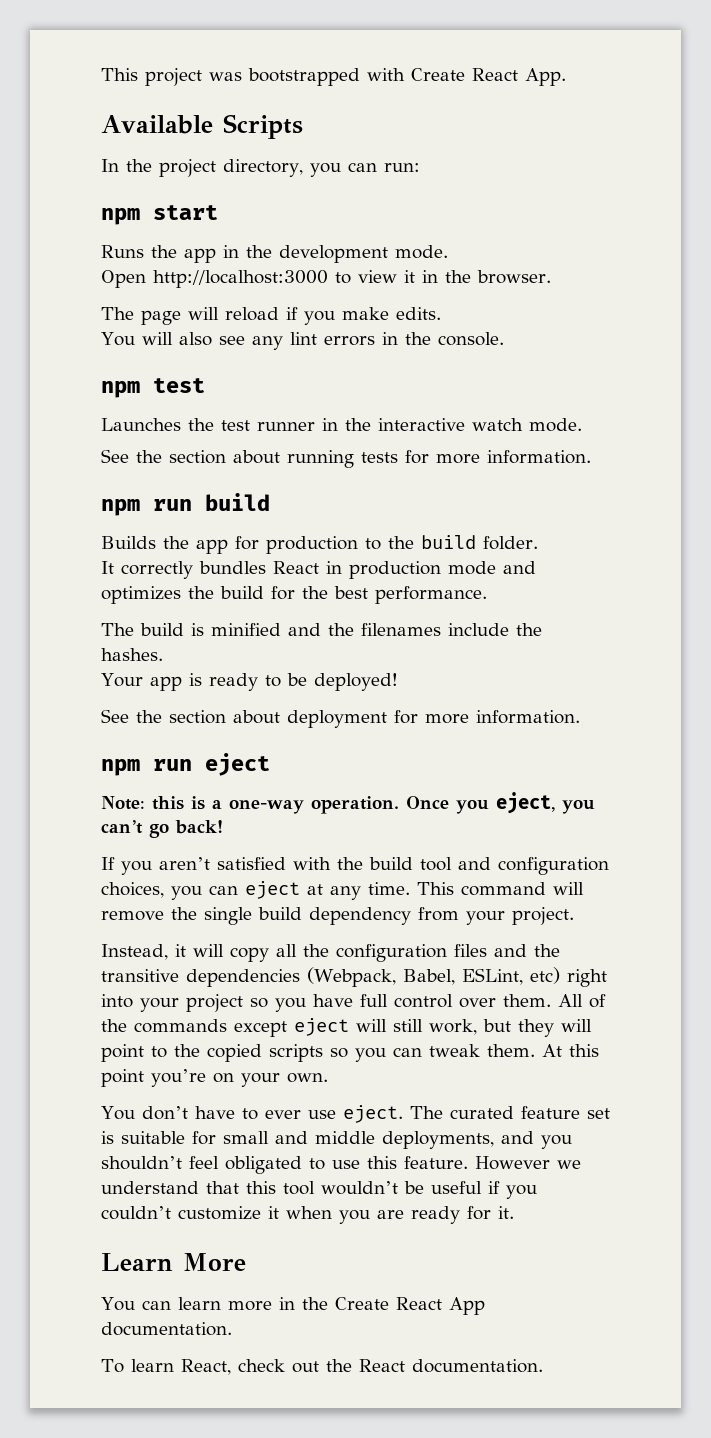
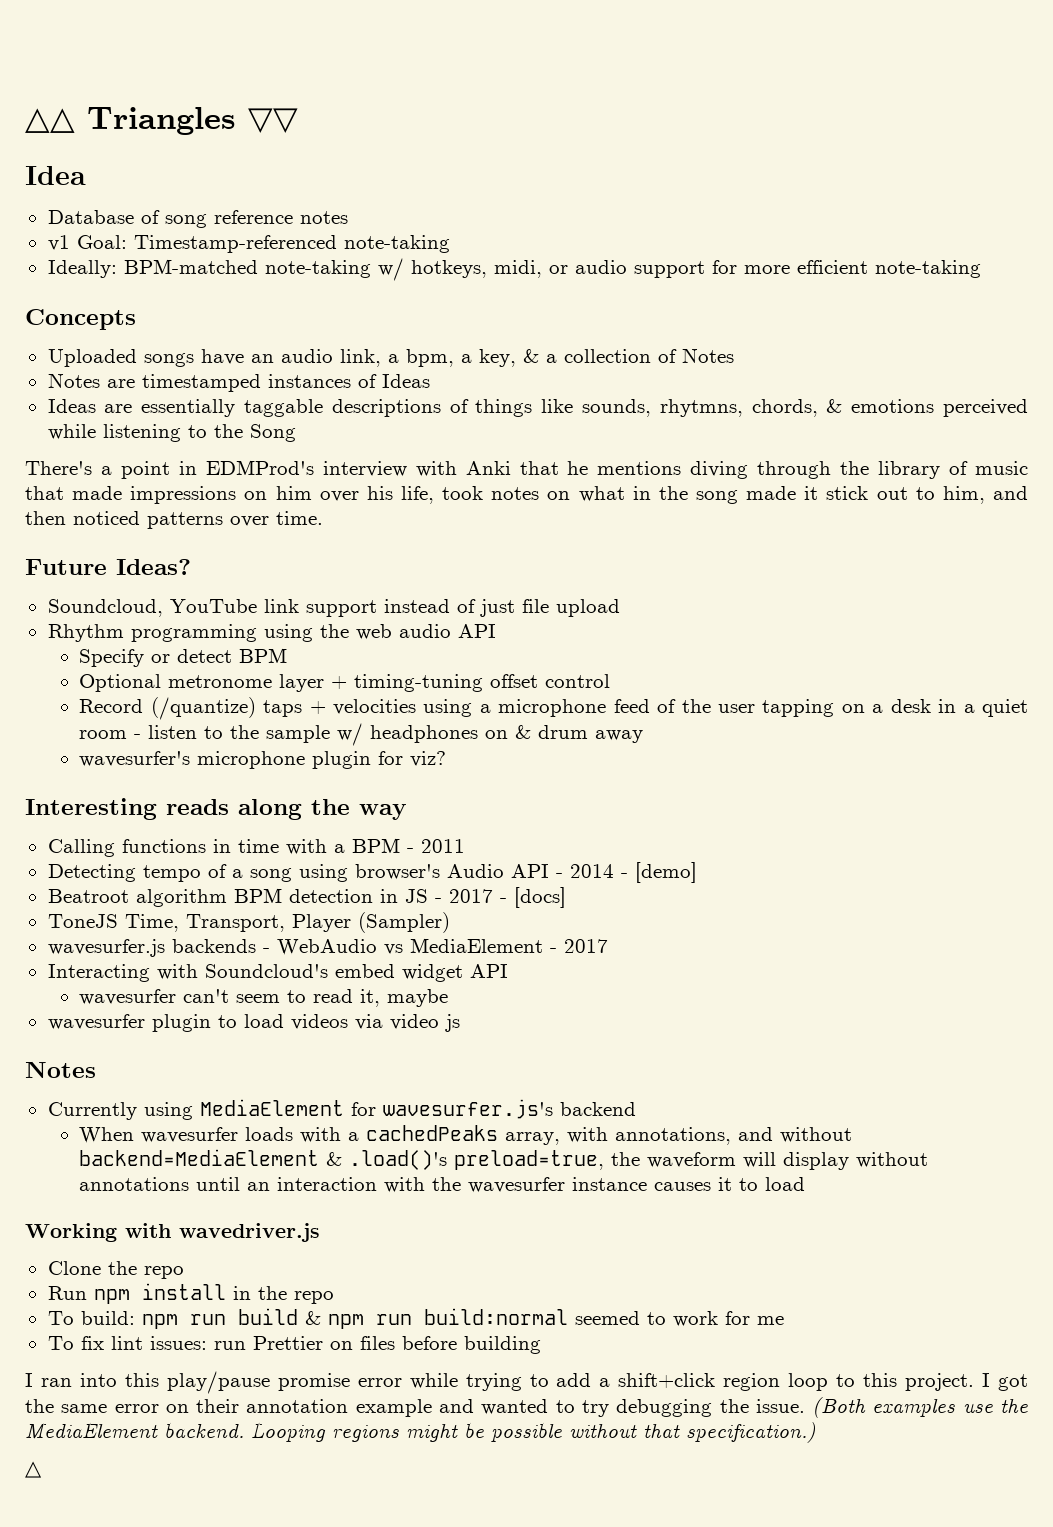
- This project was bootstrapped with Create React App.
- Available Scripts
- In the project directory, you can run:
- npm start
- Runs the app in the development mode.
- Open http://localhost:3000 to view it in the browser.
- The page will reload if you make edits.
- You will also see any lint errors in the console.
- npm test
- Launches the test runner in the interactive watch mode.
- See the section about running tests for more information.
- npm run build
- Builds the app for production to the build folder.
- It correctly bundles React in production mode and optimizes the build for the best performance.
- The build is minified and the filenames include the hashes.
- Your app is ready to be deployed!
- See the section about deployment for more information.
- npm run eject
- Note: this is a one-way operation. Once you eject, you can’t go back!
- If you aren’t satisfied with the build tool and configuration choices, you can eject at any time. This command will remove the single build dependency from your project.
- Instead, it will copy all the configuration files and the transitive dependencies (Webpack, Babel, ESLint, etc) right into your project so you have full control over them. All of the commands except eject will still work, but they will point to the copied scripts so you can tweak them. At this point you’re on your own.
- You don’t have to ever use eject. The curated feature set is suitable for small and middle deployments, and you shouldn’t feel obligated to use this feature. However we understand that this tool wouldn’t be useful if you couldn’t customize it when you are ready for it.
- Learn More
- You can learn more in the Create React App documentation.
- To learn React, check out the React documentation.
+ △△ Triangles ▽▽
+ Idea
+ Database of song reference notes
+ v1 Goal: Timestamp-referenced note-taking
+ Ideally: BPM-matched note-taking w/ hotkeys, midi, or audio support for more efficient note-taking
+ Concepts
+ Uploaded songs have an audio link, a bpm, a key, & a collection of Notes
+ Notes are timestamped instances of Ideas
+ Ideas are essentially taggable descriptions of things like sounds, rhytmns, chords, & emotions perceived while listening to the Song
+ There's a point in EDMProd's interview with Anki that he mentions diving through the library of music that made impressions on him over his life, took notes on what in the song made it stick out to him, and then noticed patterns over time.
+ Future Ideas?
+ Soundcloud, YouTube link support instead of just file upload
+ Rhythm programming using the web audio API
+ Specify or detect BPM
+ Optional metronome layer + timing-tuning offset control
+ Record (/quantize) taps + velocities using a microphone feed of the user tapping on a desk in a quiet room - listen to the sample w/ headphones on & drum away
+ wavesurfer's microphone plugin for viz?
+ Interesting reads along the way
+ Calling functions in time with a BPM - 2011
+ Detecting tempo of a song using browser's Audio API - 2014 - [demo]
+ Beatroot algorithm BPM detection in JS - 2017 - [docs]
+ ToneJS Time, Transport, Player (Sampler)
+ wavesurfer.js backends - WebAudio vs MediaElement - 2017
+ Interacting with Soundcloud's embed widget API
+ wavesurfer can't seem to read it, maybe
+ wavesurfer plugin to load videos via video js
+ Notes
+ Currently using MediaElement for wavesurfer.js's backend
+ When wavesurfer loads with a cachedPeaks array, with annotations, and without backend=MediaElement & .load()'s preload=true, the waveform will display without annotations until an interaction with the wavesurfer instance causes it to load
+ Working with wavedriver.js
+ Clone the repo
+ Run npm install in the repo
+ To build: npm run build & npm run build:normal seemed to work for me
+ To fix lint issues: run Prettier on files before building
+ I ran into this play/pause promise error while trying to add a shift+click region loop to this project. I got the same error on their annotation example and wanted to try debugging the issue. (Both examples use the MediaElement backend. Looping regions might be possible without that specification.)
+ △

